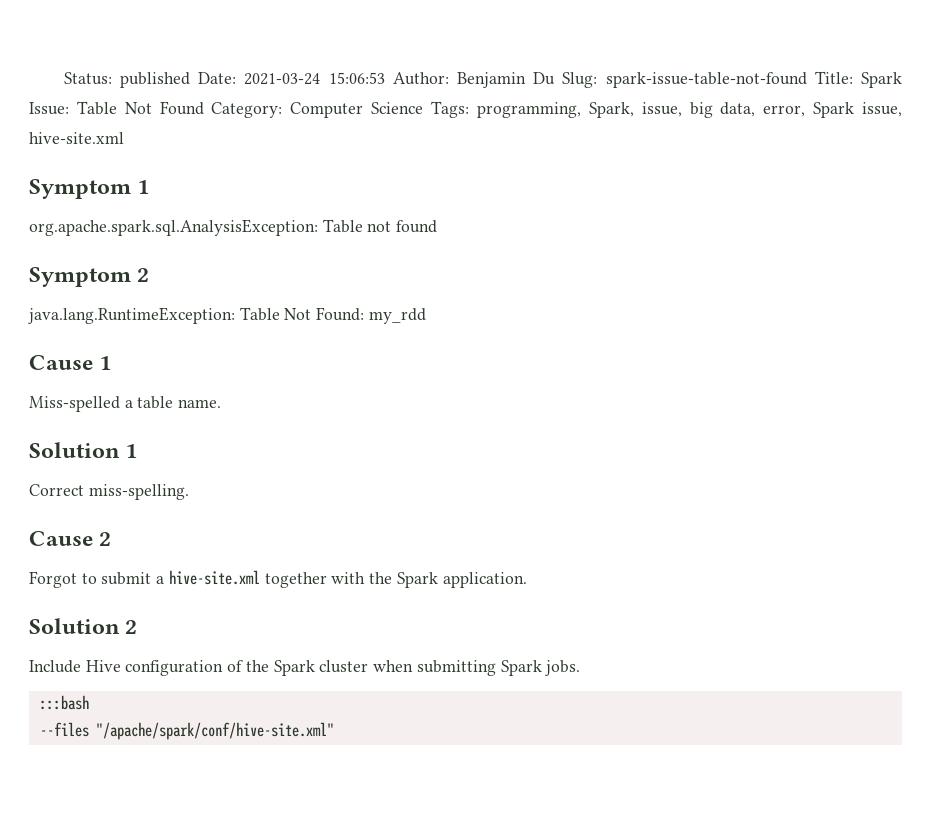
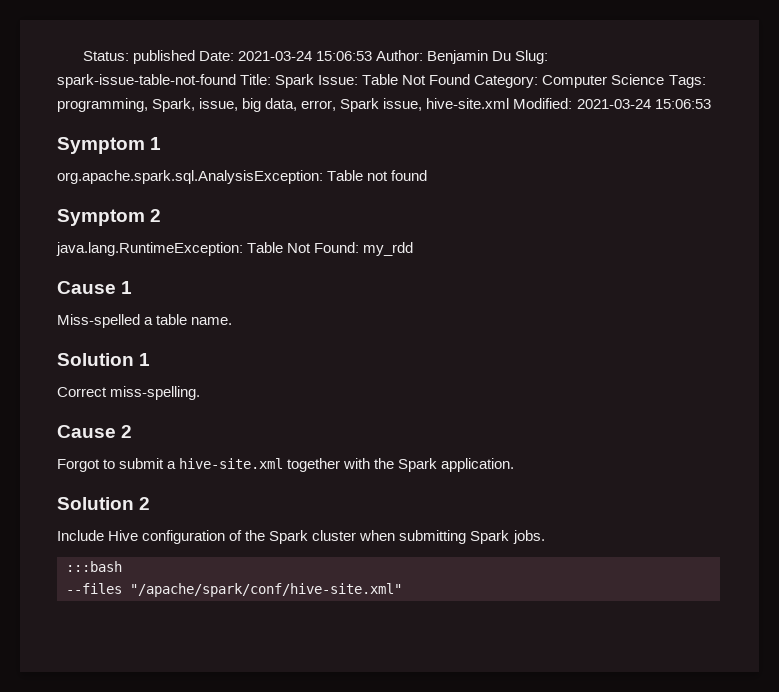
- Status: published Date: 2021-03-24 15:06:53 Author: Benjamin Du Slug: spark-issue-table-not-found Title: Spark Issue: Table Not Found Category: Computer Science Tags: programming, Spark, issue, big data, error, Spark issue, hive-site.xml
+ Status: published Date: 2021-03-24 15:06:53 Author: Benjamin Du Slug: spark-issue-table-not-found Title: Spark Issue: Table Not Found Category: Computer Science Tags: programming, Spark, issue, big data, error, Spark issue, hive-site.xml Modified: 2021-03-24 15:06:53

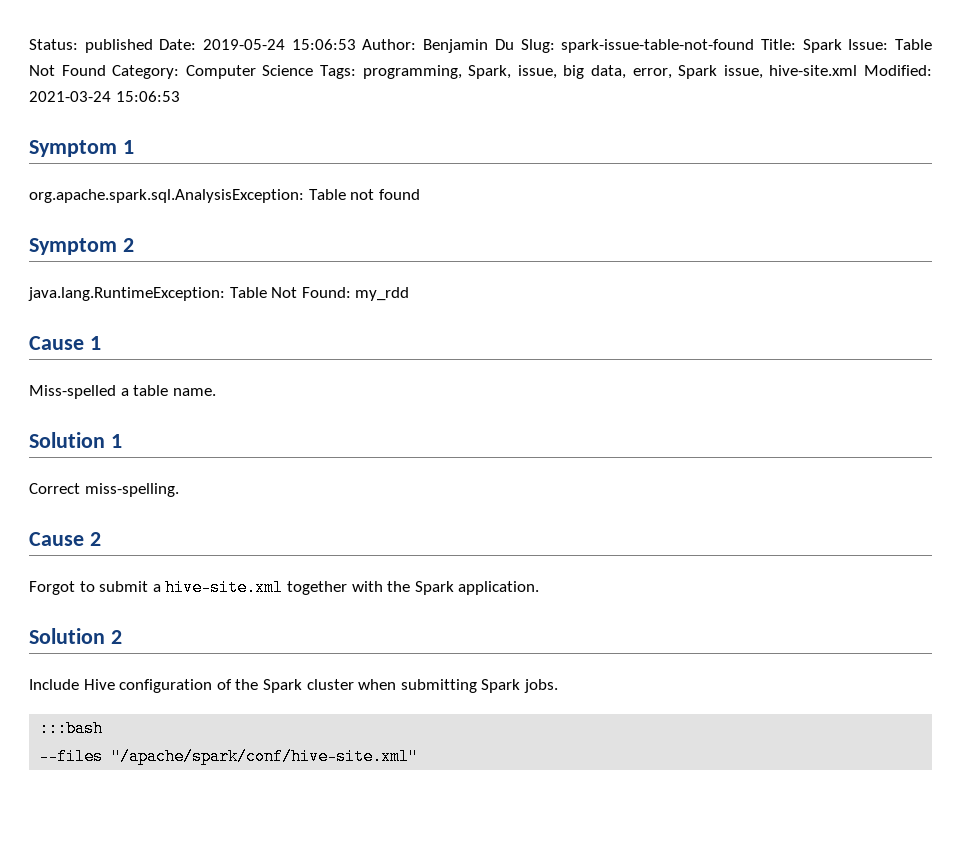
- Status: published Date: 2021-03-24 15:06:53 Author: Benjamin Du Slug: spark-issue-table-not-found Title: Spark Issue: Table Not Found Category: Computer Science Tags: programming, Spark, issue, big data, error, Spark issue, hive-site.xml Modified: 2021-03-24 15:06:53
+ Status: published Date: 2019-05-24 15:06:53 Author: Benjamin Du Slug: spark-issue-table-not-found Title: Spark Issue: Table Not Found Category: Computer Science Tags: programming, Spark, issue, big data, error, Spark issue, hive-site.xml Modified: 2021-03-24 15:06:53

